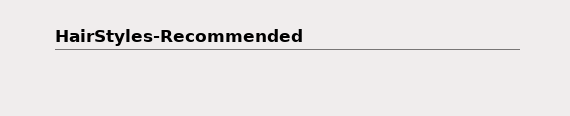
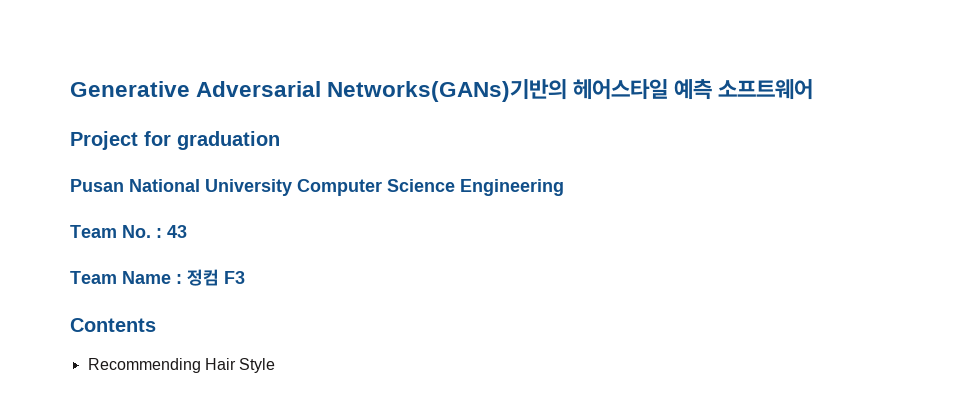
- HairStyles-Recommended
+ Generative Adversarial Networks(GANs)기반의 헤어스타일 예측 소프트웨어
+ Project for graduation
+ Pusan National University Computer Science Engineering
+ Team No. : 43
+ Team Name : 정컴 F3
+ Contents
+ Recommending Hair Style

